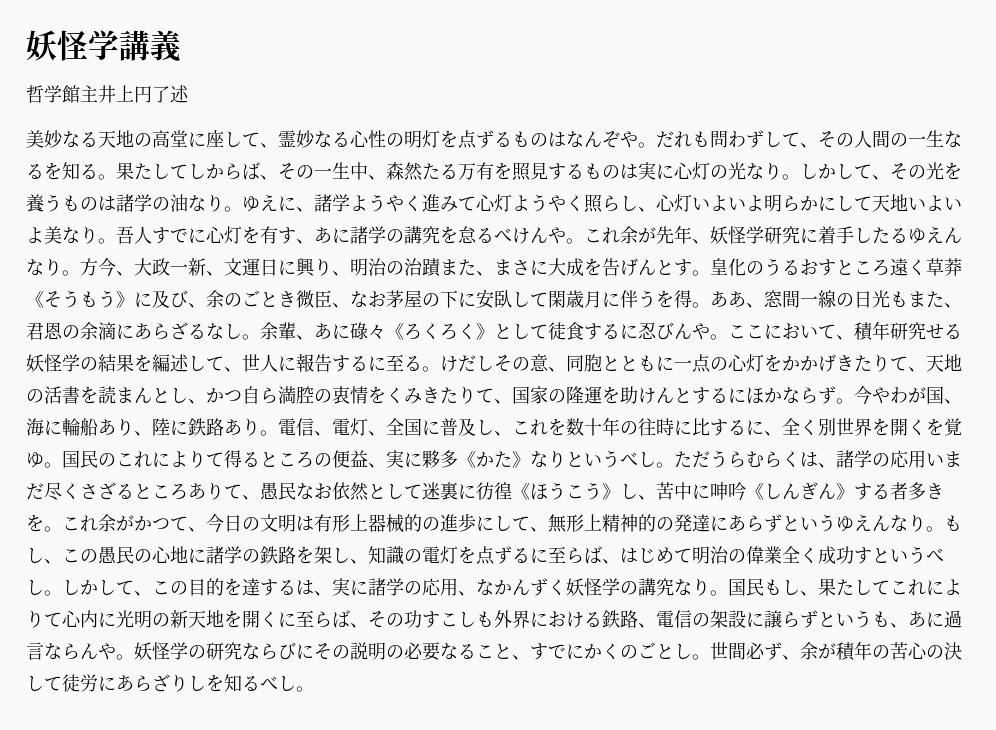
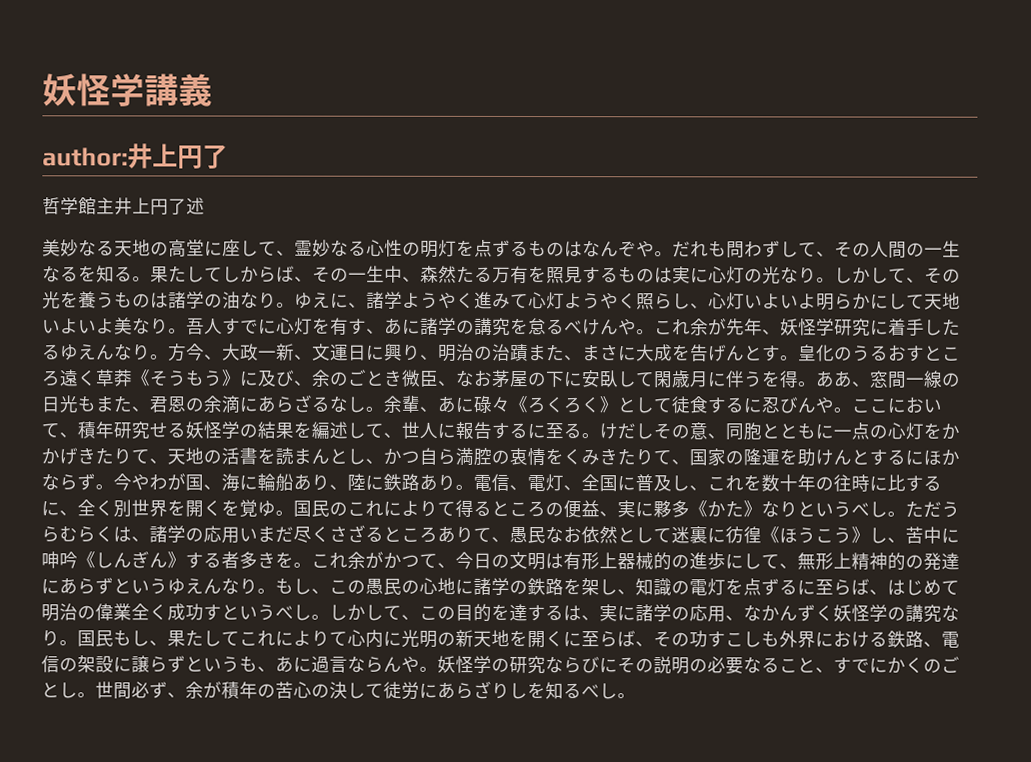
+ author:井上円了

